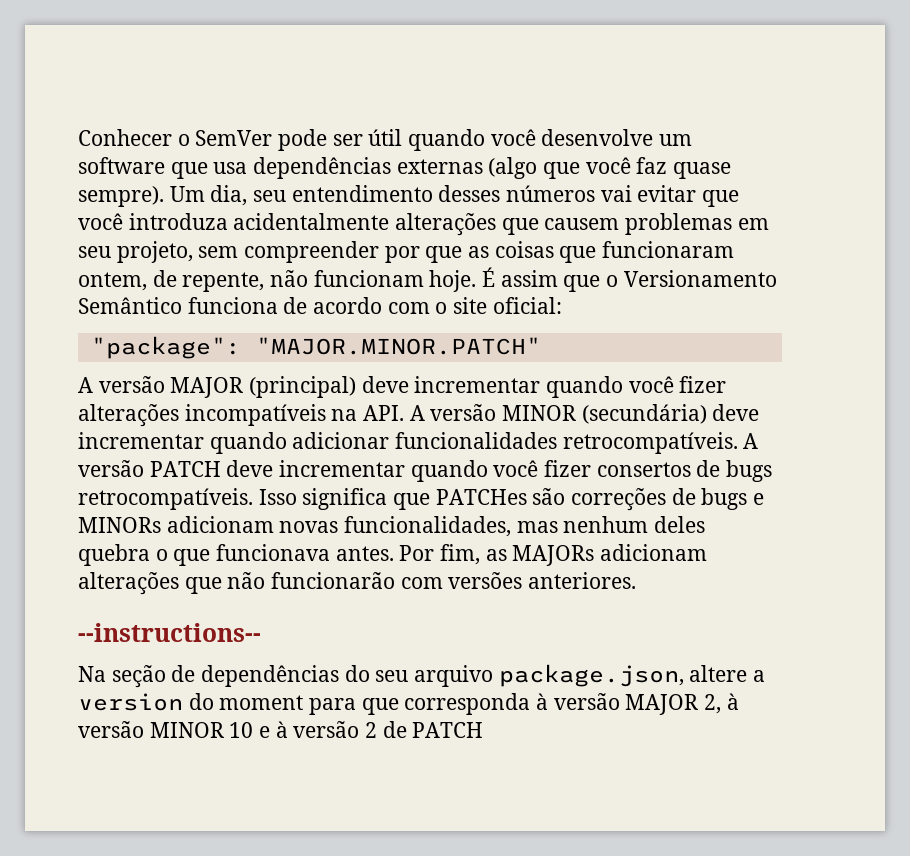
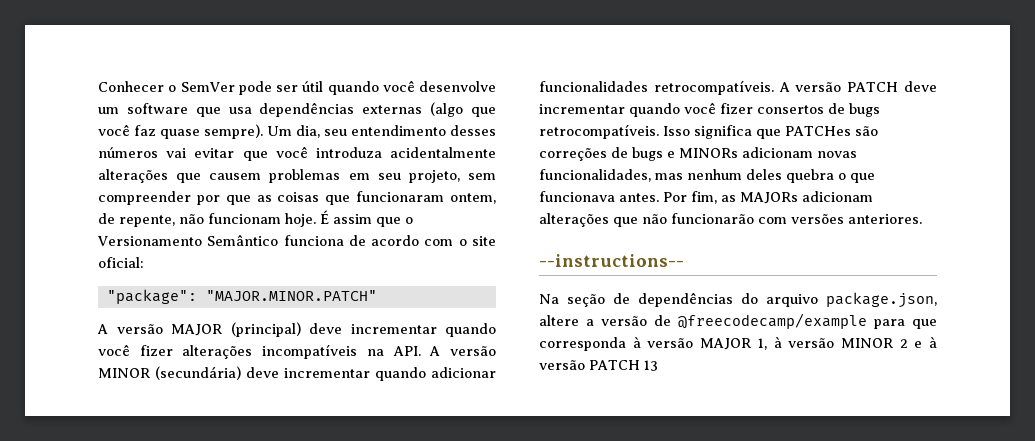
- Na seção de dependências do seu arquivo package.json, altere a version do moment para que corresponda à versão MAJOR 2, à versão MINOR 10 e à versão 2 de PATCH
+ Na seção de dependências do arquivo package.json, altere a versão de @freecodecamp/example para que corresponda à versão MAJOR 1, à versão MINOR 2 e à versão PATCH 13

